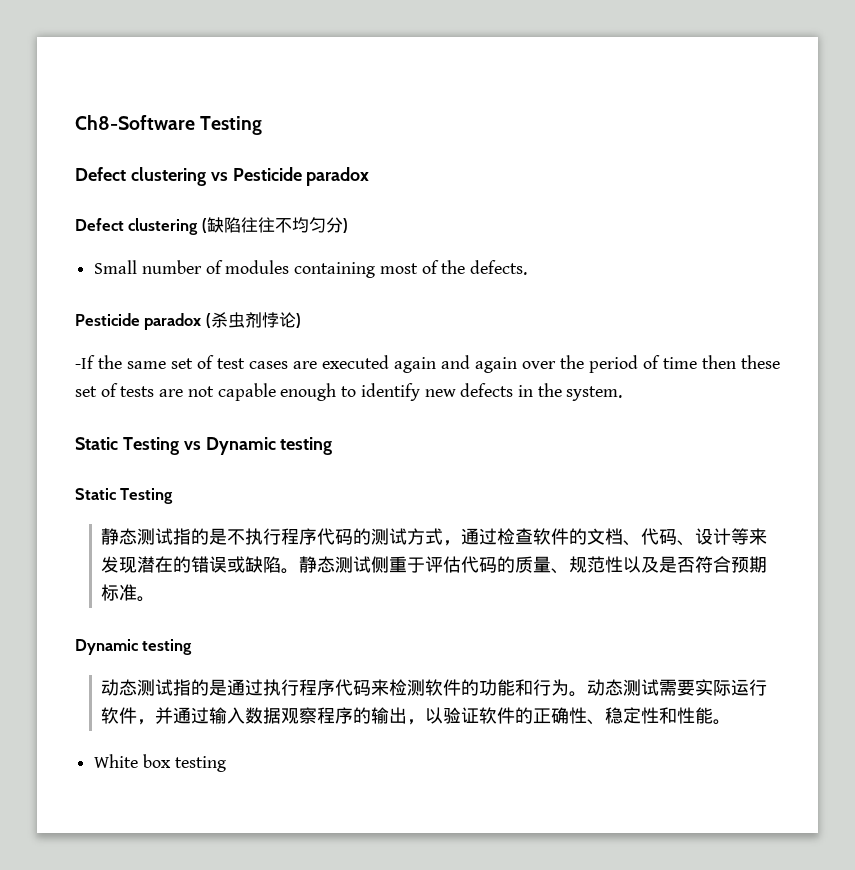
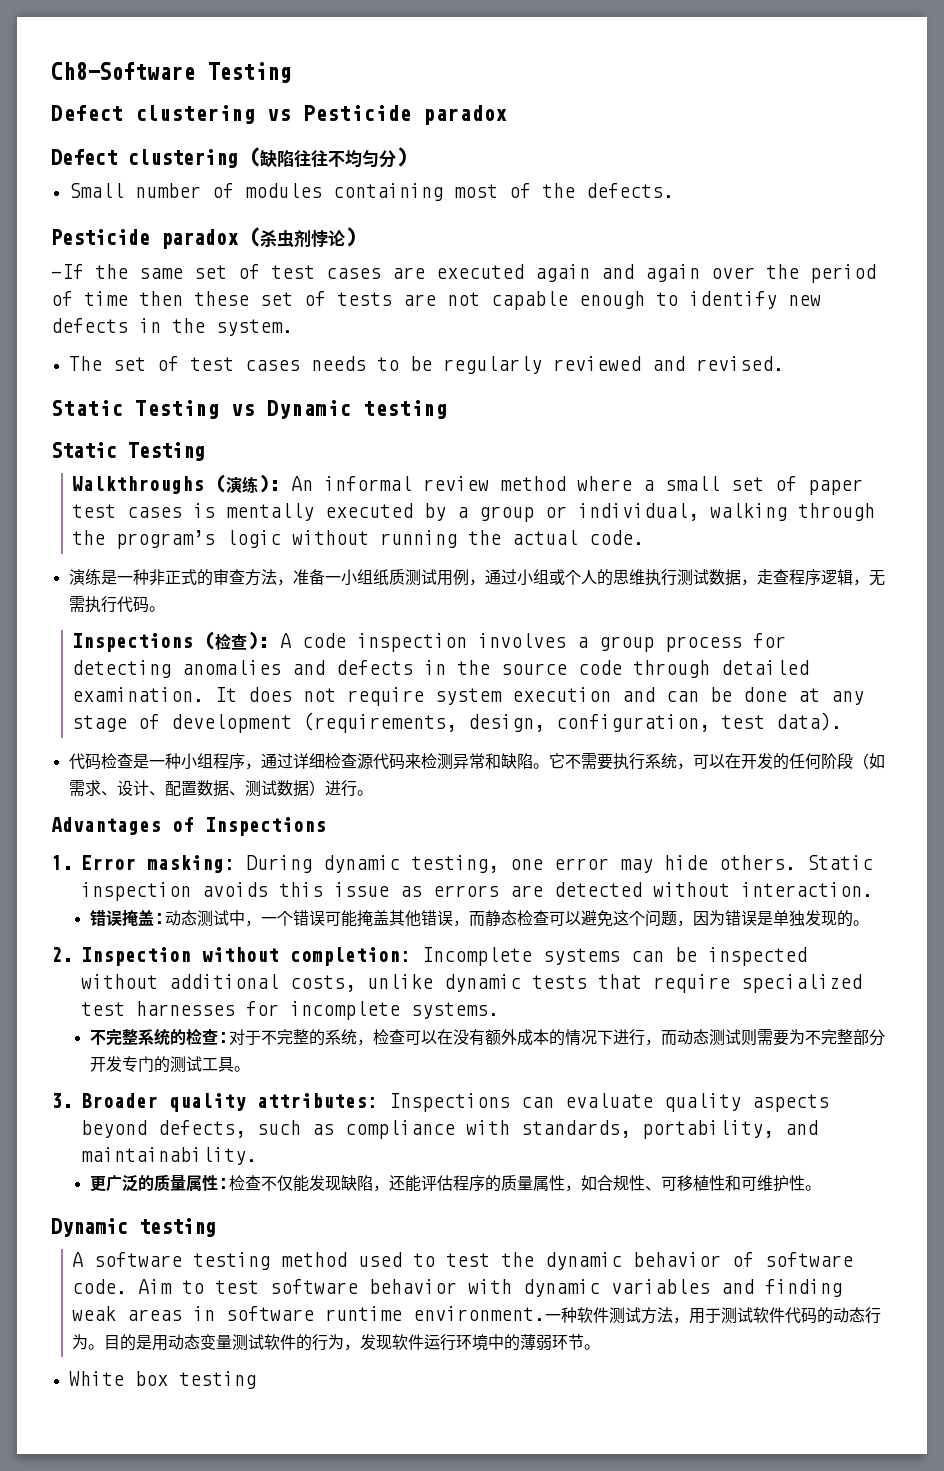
+ The set of test cases needs to be regularly reviewed and revised.
- 静态测试指的是不执行程序代码的测试方式，通过检查软件的文档、代码、设计等来发现潜在的错误或缺陷。静态测试侧重于评估代码的质量、规范性以及是否符合预期标准。
+ Walkthroughs (演练): An informal review method where a small set of paper test cases is mentally executed by a group or individual, walking through the program’s logic without running the actual code.
+ 演练是一种非正式的审查方法，准备一小组纸质测试用例，通过小组或个人的思维执行测试数据，走查程序逻辑，无需执行代码。
+ Inspections (检查): A code inspection involves a group process for detecting anomalies and defects in the source code through detailed examination. It does not require system execution and can be done at any stage of development (requirements, design, configuration, test data).
+ 代码检查是一种小组程序，通过详细检查源代码来检测异常和缺陷。它不需要执行系统，可以在开发的任何阶段（如需求、设计、配置数据、测试数据）进行。
+ Advantages of Inspections
+ 1. Error masking: During dynamic testing, one error may hide others. Static inspection avoids this issue as errors are detected without interaction.
+ 错误掩盖:动态测试中，一个错误可能掩盖其他错误，而静态检查可以避免这个问题，因为错误是单独发现的。
+ 2. Inspection without completion: Incomplete systems can be inspected without additional costs, unlike dynamic tests that require specialized test harnesses for incomplete systems.
+ 不完整系统的检查:对于不完整的系统，检查可以在没有额外成本的情况下进行，而动态测试则需要为不完整部分开发专门的测试工具。
+ 3. Broader quality attributes: Inspections can evaluate quality aspects beyond defects, such as compliance with standards, portability, and maintainability.
+ 更广泛的质量属性:检查不仅能发现缺陷，还能评估程序的质量属性，如合规性、可移植性和可维护性。
  Dynamic testing
- 动态测试指的是通过执行程序代码来检测软件的功能和行为。动态测试需要实际运行软件，并通过输入数据观察程序的输出，以验证软件的正确性、稳定性和性能。
+ A software testing method used to test the dynamic behavior of software code. Aim to test software behavior with dynamic variables and finding weak areas in software runtime environment.一种软件测试方法，用于测试软件代码的动态行为。目的是用动态变量测试软件的行为，发现软件运行环境中的薄弱环节。

